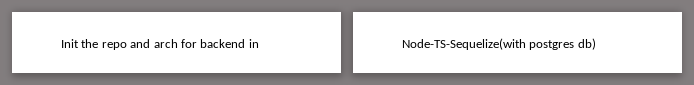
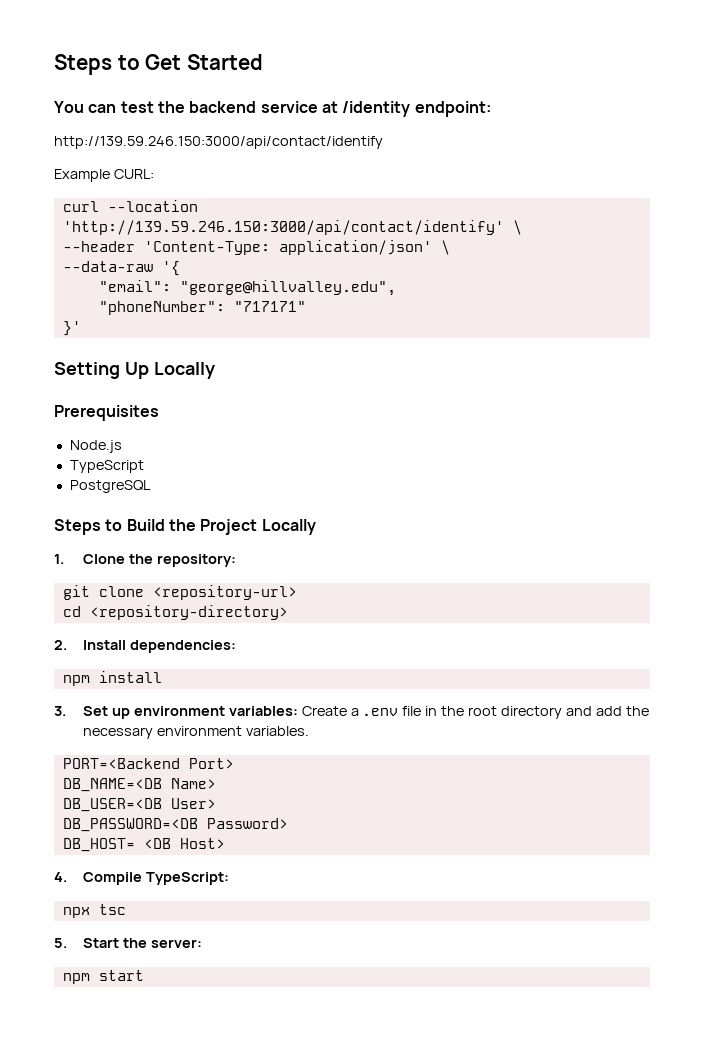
- Init the repo and arch for backend in Node-TS-Sequelize(with postgres db)
+ Steps to Get Started
+ You can test the backend service at /identity endpoint:
+ http://139.59.246.150:3000/api/contact/identify
+ Example CURL:
+ curl --location 'http://139.59.246.150:3000/api/contact/identify' \
+ --header 'Content-Type: application/json' \
+ --data-raw '{
+ "email": "george@hillvalley.edu",
+ "phoneNumber": "717171"
+ }'
+ Setting Up Locally
+ Prerequisites
+ Node.js
+ TypeScript
+ PostgreSQL
+ Steps to Build the Project Locally
+ 1. Clone the repository:
+ git clone <repository-url>
+ cd <repository-directory>
+ 2. Install dependencies:
+ npm install
+ 3. Set up environment variables: Create a .env file in the root directory and add the necessary environment variables.
+ PORT=<Backend Port>
+ DB_NAME=<DB Name>
+ DB_USER=<DB User>
+ DB_PASSWORD=<DB Password>
+ DB_HOST= <DB Host>
+ 4. Compile TypeScript:
+ npx tsc
+ 5. Start the server:
+ npm start

